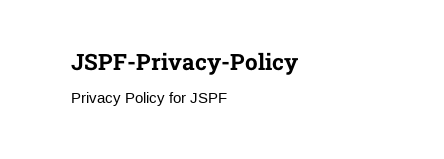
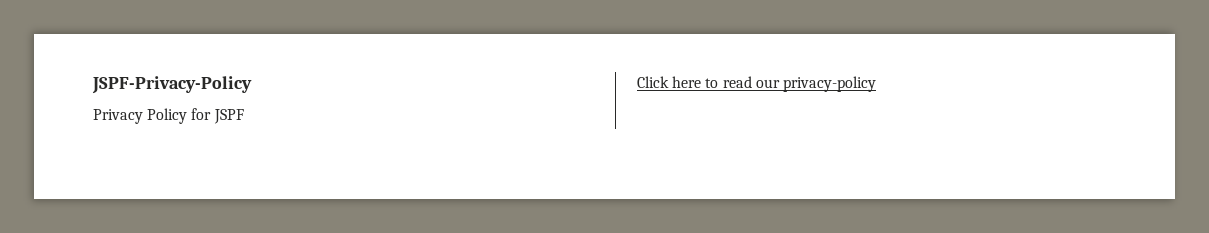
+ Click here to read our privacy-policy

